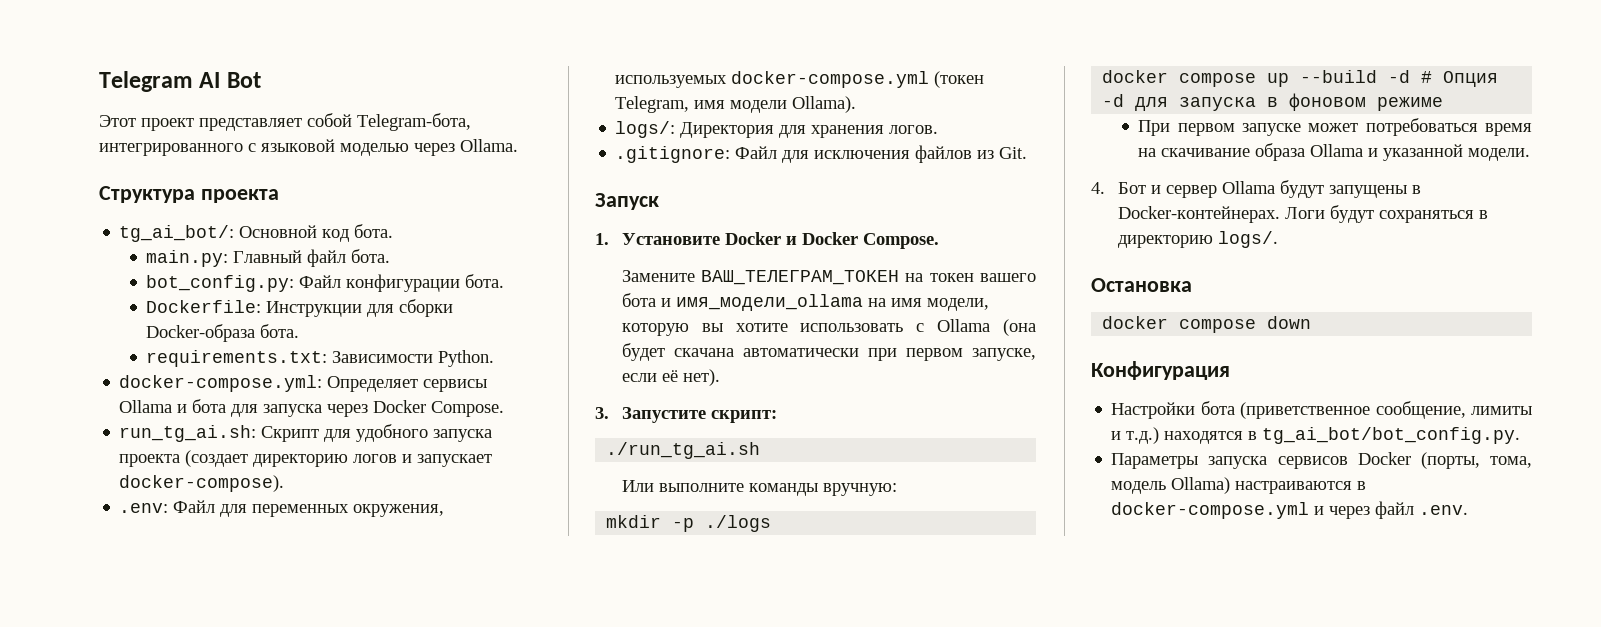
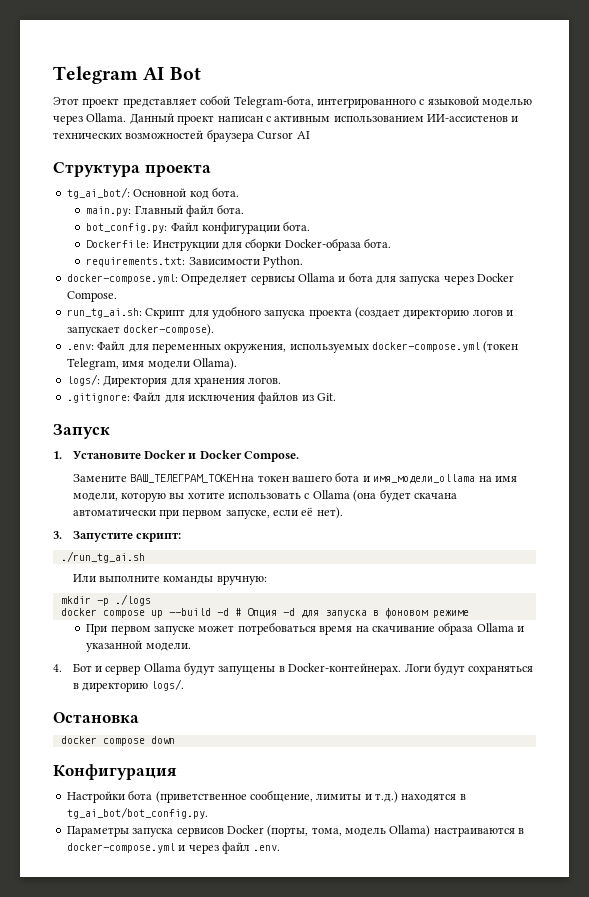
+ Данный проект написан с активным использованием ИИ-ассистенов и технических возможностей браузера Cursor AI

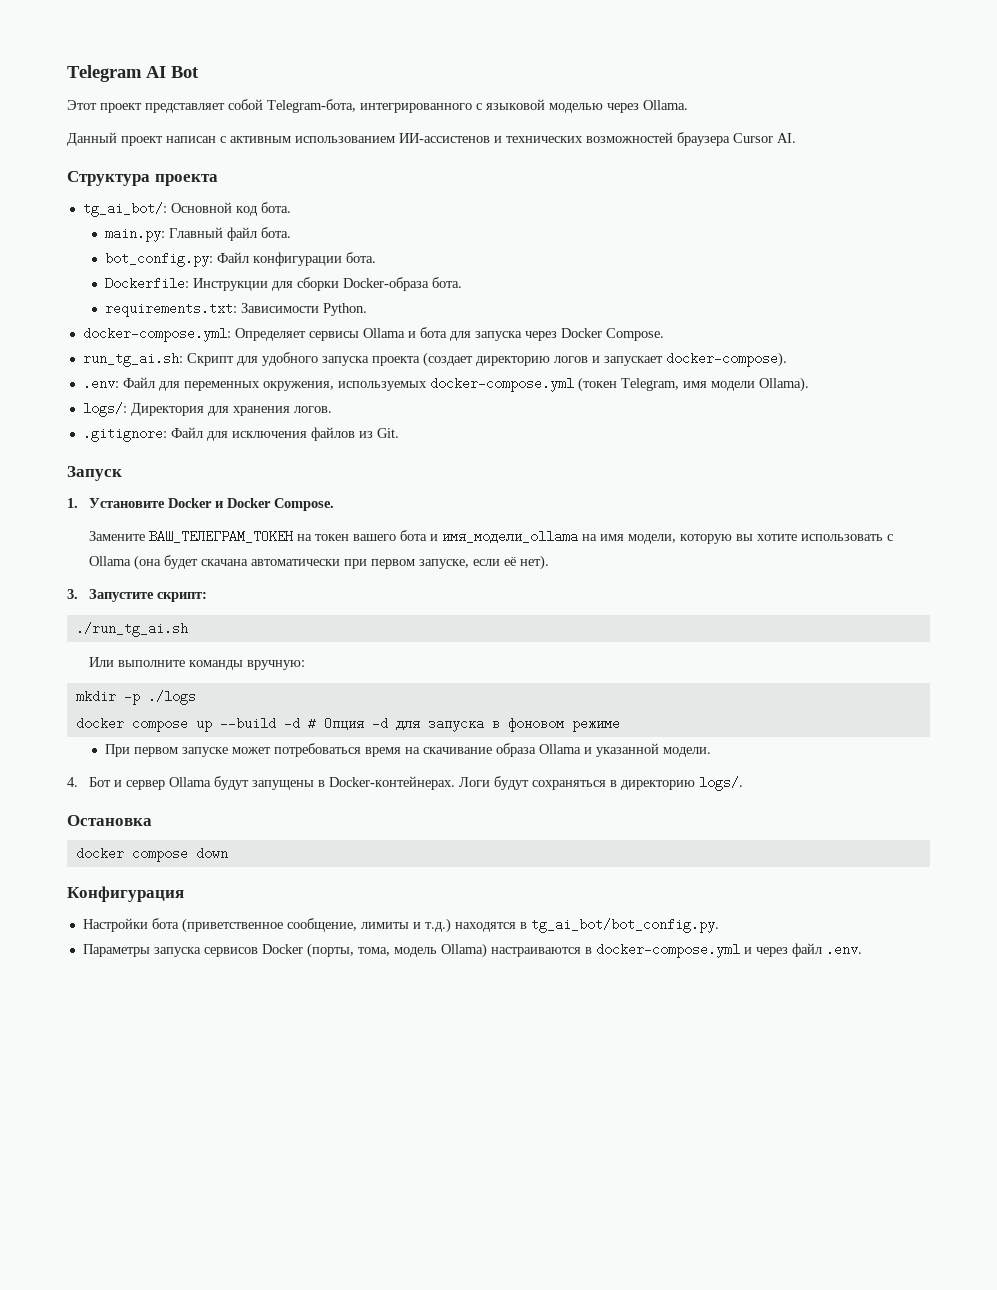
- Этот проект представляет собой Telegram-бота, интегрированного с языковой моделью через Ollama. Данный проект написан с активным использованием ИИ-ассистенов и технических возможностей браузера Cursor AI
+ Этот проект представляет собой Telegram-бота, интегрированного с языковой моделью через Ollama.
+ Данный проект написан с активным использованием ИИ-ассистенов и технических возможностей браузера Cursor AI.

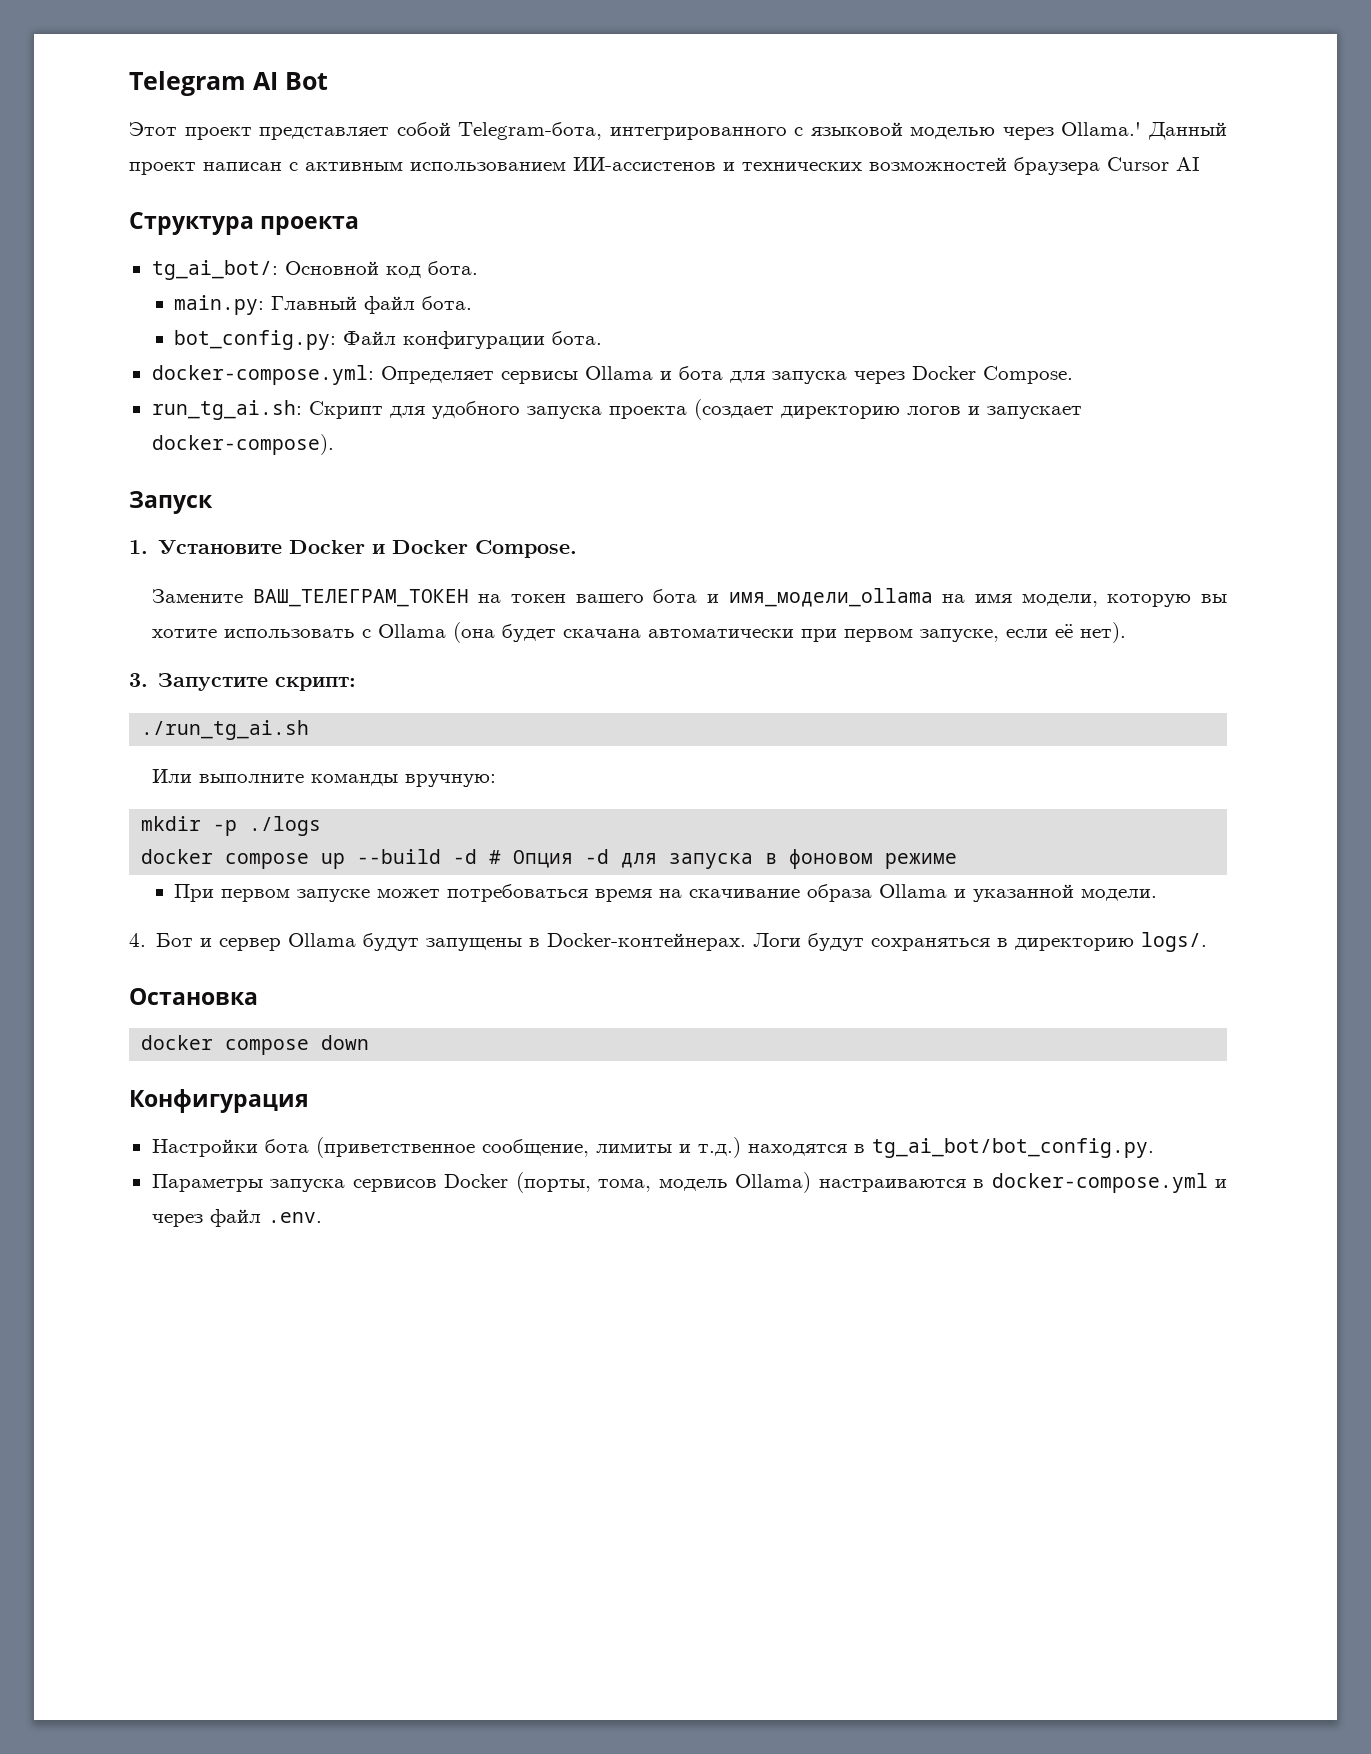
- Этот проект представляет собой Telegram-бота, интегрированного с языковой моделью через Ollama.
- Данный проект написан с активным использованием ИИ-ассистенов и технических возможностей браузера Cursor AI.
+ Этот проект представляет собой Telegram-бота, интегрированного с языковой моделью через Ollama.' Данный проект написан с активным использованием ИИ-ассистенов и технических возможностей браузера Cursor AI
- Dockerfile: Инструкции для сборки Docker-образа бота.
- requirements.txt: Зависимости Python.
- .env: Файл для переменных окружения, используемых docker-compose.yml (токен Telegram, имя модели Ollama).
- logs/: Директория для хранения логов.
- .gitignore: Файл для исключения файлов из Git.

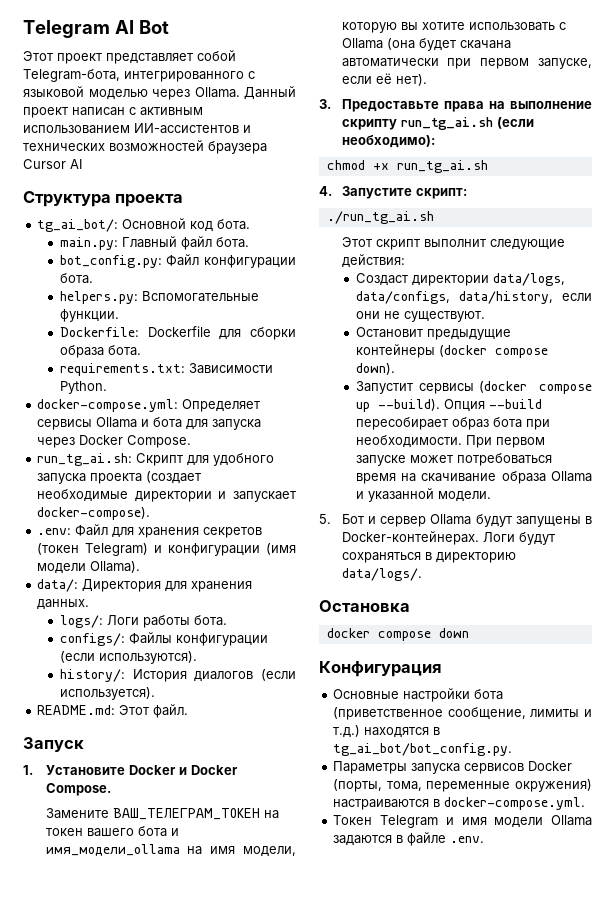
- Этот проект представляет собой Telegram-бота, интегрированного с языковой моделью через Ollama.'
+ Этот проект представляет собой Telegram-бота, интегрированного с языковой моделью через Ollama.
- Данный проект написан с активным использованием ИИ-ассистенов и технических возможностей браузера Cursor AI
+ Данный проект написан с активным использованием ИИ-ассистентов и технических возможностей браузера Cursor AI
+ helpers.py: Вспомогательные функции.
+ Dockerfile: Dockerfile для сборки образа бота.
+ requirements.txt: Зависимости Python.
- run_tg_ai.sh: Скрипт для удобного запуска проекта (создает директорию логов и запускает docker-compose).
+ run_tg_ai.sh: Скрипт для удобного запуска проекта (создает необходимые директории и запускает docker-compose).
+ .env: Файл для хранения секретов (токен Telegram) и конфигурации (имя модели Ollama).
+ data/: Директория для хранения данных.
+ logs/: Логи работы бота.
+ configs/: Файлы конфигурации (если используются).
+ history/: История диалогов (если используется).
+ README.md: Этот файл.
- 3. Запустите скрипт:
+ 3. Предоставьте права на выполнение скрипту run_tg_ai.sh (если необходимо):
+ chmod +x run_tg_ai.sh
+ 4. Запустите скрипт:
  ./run_tg_ai.sh
- Или выполните команды вручную:
- mkdir -p ./logs
- docker compose up --build -d # Опция -d для запуска в фоновом режиме
- При первом запуске может потребоваться время на скачивание образа Ollama и указанной модели.
+ Этот скрипт выполнит следующие действия:
+ Создаст директории data/logs, data/configs, data/history, если они не существуют.
+ Остановит предыдущие контейнеры (docker compose down).
+ Запустит сервисы (docker compose up --build). Опция --build пересобирает образ бота при необходимости. При первом запуске может потребоваться время на скачивание образа Ollama и указанной модели.
- 4. Бот и сервер Ollama будут запущены в Docker-контейнерах.
+ 5. Бот и сервер Ollama будут запущены в Docker-контейнерах.
- Логи будут сохраняться в директорию logs/.
+ Логи будут сохраняться в директорию data/logs/.
- Настройки бота (приветственное сообщение, лимиты и т.д.) находятся в tg_ai_bot/bot_config.py.
+ Основные настройки бота (приветственное сообщение, лимиты и т.д.) находятся в tg_ai_bot/bot_config.py.
- Параметры запуска сервисов Docker (порты, тома, модель Ollama) настраиваются в docker-compose.yml и через файл .env.
+ Параметры запуска сервисов Docker (порты, тома, переменные окружения) настраиваются в docker-compose.yml.
+ Токен Telegram и имя модели Ollama задаются в файле .env.

